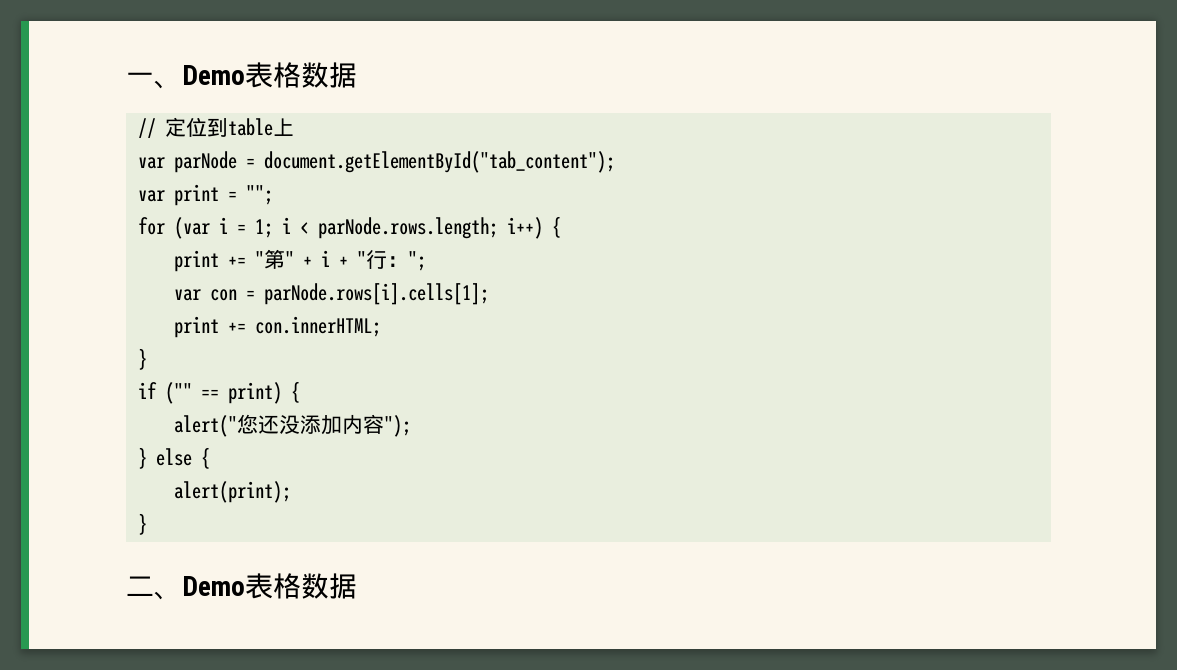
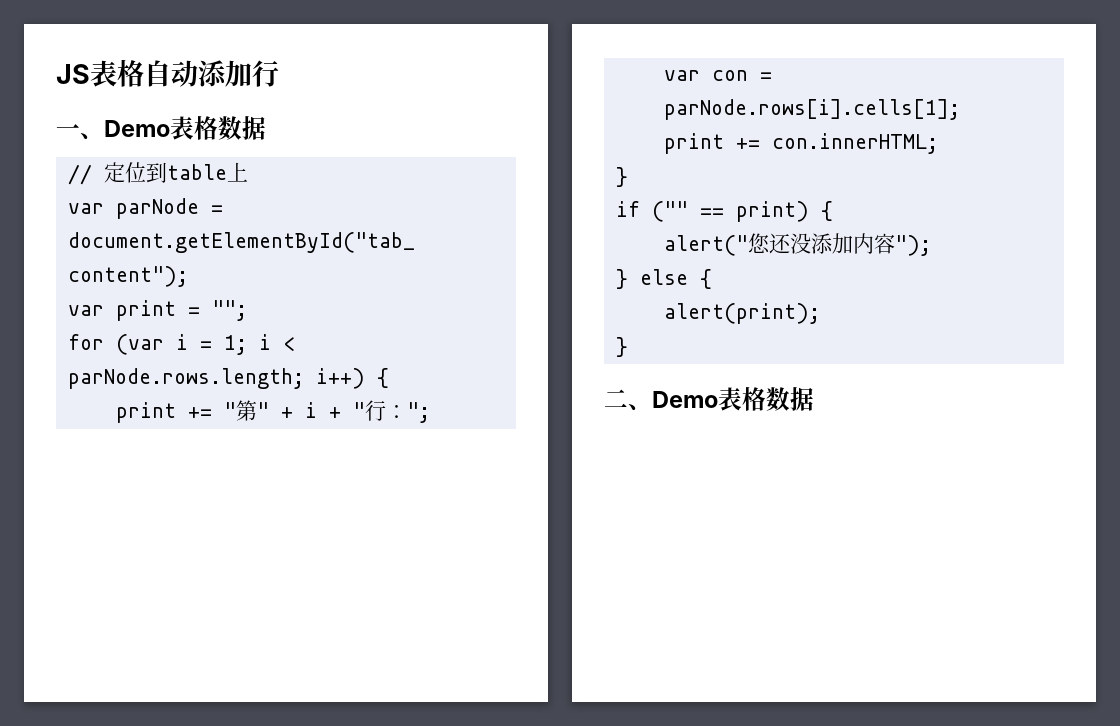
+ JS表格自动添加行

